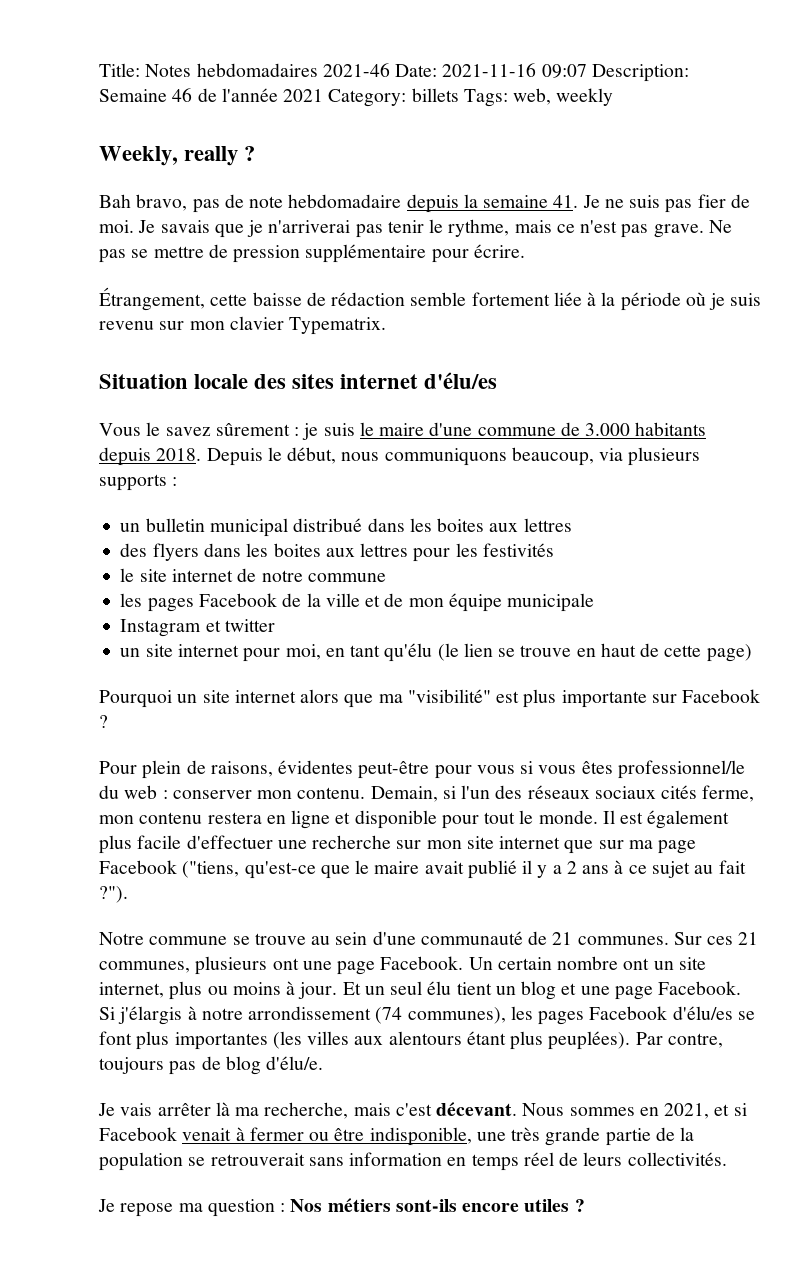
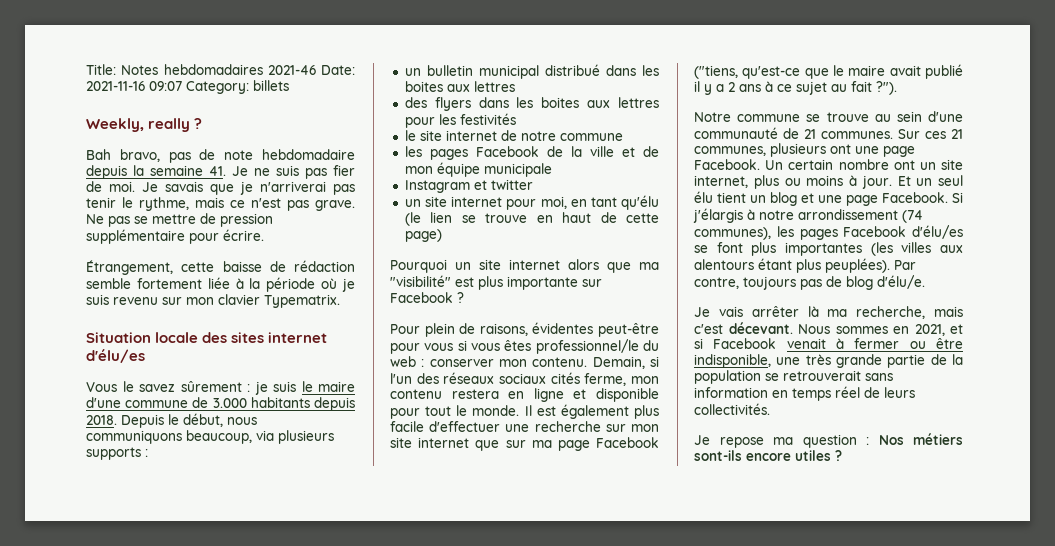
- Title: Notes hebdomadaires 2021-46 Date: 2021-11-16 09:07 Description: Semaine 46 de l'année 2021 Category: billets Tags: web, weekly
+ Title: Notes hebdomadaires 2021-46 Date: 2021-11-16 09:07 Category: billets

